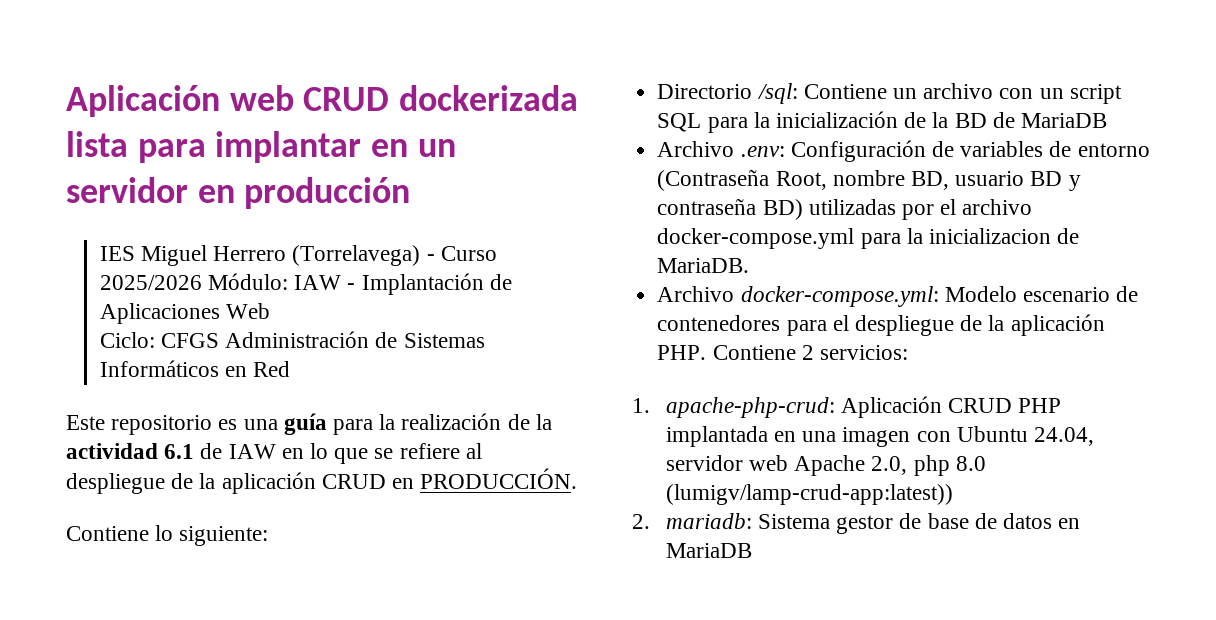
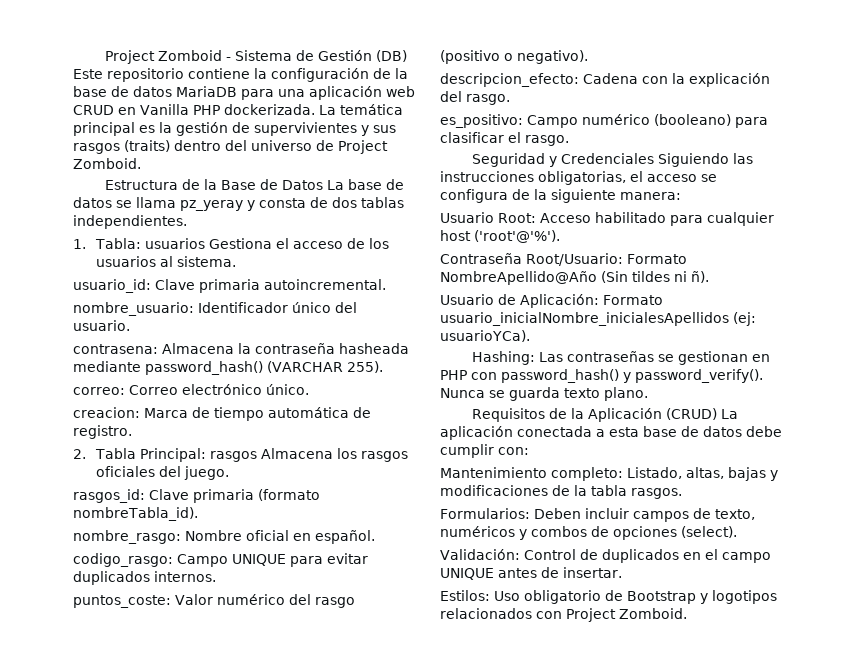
- Aplicación web CRUD dockerizada lista para implantar en un servidor en producción
- IES Miguel Herrero (Torrelavega) - Curso 2025/2026 Módulo: IAW - Implantación de Aplicaciones Web
- Ciclo: CFGS Administración de Sistemas Informáticos en Red
- Este repositorio es una guía para la realización de la actividad 6.1 de IAW en lo que se refiere al despliegue de la aplicación CRUD en PRODUCCIÓN.
- Contiene lo siguiente:
- Directorio /sql: Contiene un archivo con un script SQL para la inicialización de la BD de MariaDB
- Archivo .env: Configuración de variables de entorno (Contraseña Root, nombre BD, usuario BD y contraseña BD) utilizadas por el archivo docker-compose.yml para la inicializacion de MariaDB.
- Archivo docker-compose.yml: Modelo escenario de contenedores para el despliegue de la aplicación PHP. Contiene 2 servicios:
- 1. apache-php-crud: Aplicación CRUD PHP implantada en una imagen con Ubuntu 24.04, servidor web Apache 2.0, php 8.0 (lumigv/lamp-crud-app:latest))
- 2. mariadb: Sistema gestor de base de datos en MariaDB
+ Project Zomboid - Sistema de Gestión (DB) Este repositorio contiene la configuración de la base de datos MariaDB para una aplicación web CRUD en Vanilla PHP dockerizada. La temática principal es la gestión de supervivientes y sus rasgos (traits) dentro del universo de Project Zomboid.
+ Estructura de la Base de Datos La base de datos se llama pz_yeray y consta de dos tablas independientes.
+ 1. Tabla: usuarios Gestiona el acceso de los usuarios al sistema.
+ usuario_id: Clave primaria autoincremental.
+ nombre_usuario: Identificador único del usuario.
+ contrasena: Almacena la contraseña hasheada mediante password_hash() (VARCHAR 255).
+ correo: Correo electrónico único.
+ creacion: Marca de tiempo automática de registro.
+ 2. Tabla Principal: rasgos Almacena los rasgos oficiales del juego.
+ rasgos_id: Clave primaria (formato nombreTabla_id).
+ nombre_rasgo: Nombre oficial en español.
+ codigo_rasgo: Campo UNIQUE para evitar duplicados internos.
+ puntos_coste: Valor numérico del rasgo (positivo o negativo).
+ descripcion_efecto: Cadena con la explicación del rasgo.
+ es_positivo: Campo numérico (booleano) para clasificar el rasgo.
+ Seguridad y Credenciales Siguiendo las instrucciones obligatorias, el acceso se configura de la siguiente manera:
+ Usuario Root: Acceso habilitado para cualquier host ('root'@'%').
+ Contraseña Root/Usuario: Formato NombreApellido@Año (Sin tildes ni ñ).
+ Usuario de Aplicación: Formato usuario_inicialNombre_inicialesApellidos (ej: usuarioYCa).
+ Hashing: Las contraseñas se gestionan en PHP con password_hash() y password_verify(). Nunca se guarda texto plano.
+ Requisitos de la Aplicación (CRUD) La aplicación conectada a esta base de datos debe cumplir con:
+ Mantenimiento completo: Listado, altas, bajas y modificaciones de la tabla rasgos.
+ Formularios: Deben incluir campos de texto, numéricos y combos de opciones (select).
+ Validación: Control de duplicados en el campo UNIQUE antes de insertar.
+ Estilos: Uso obligatorio de Bootstrap y logotipos relacionados con Project Zomboid.

